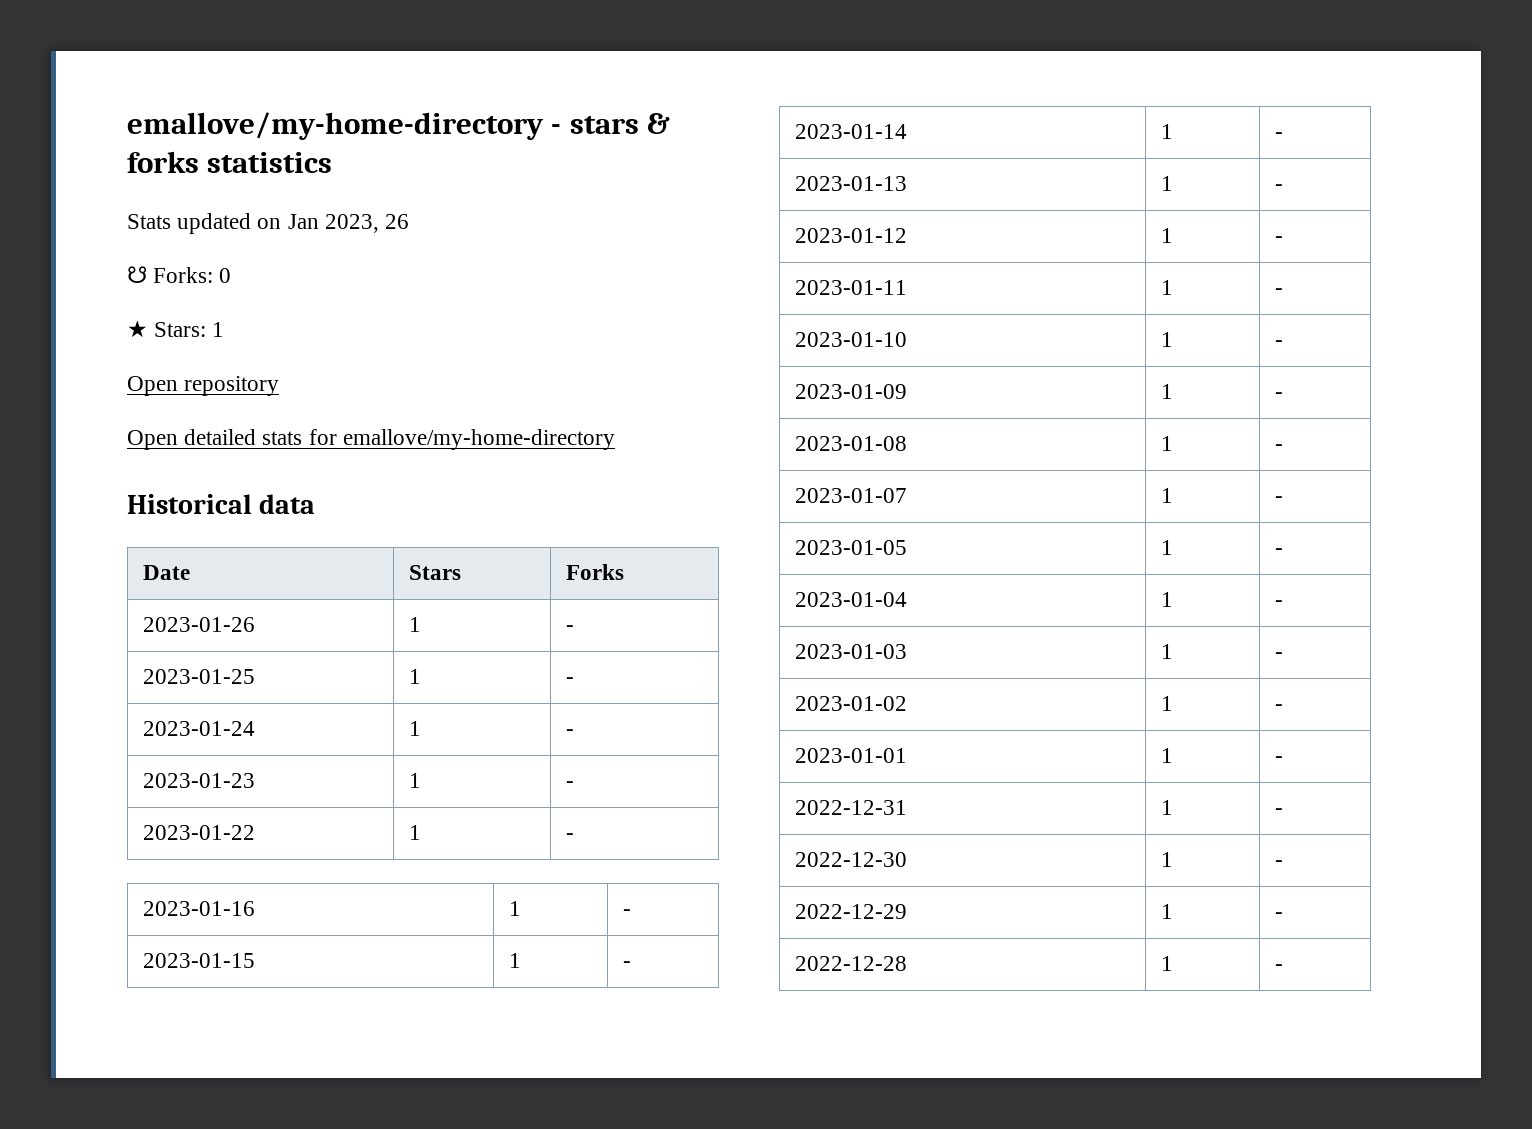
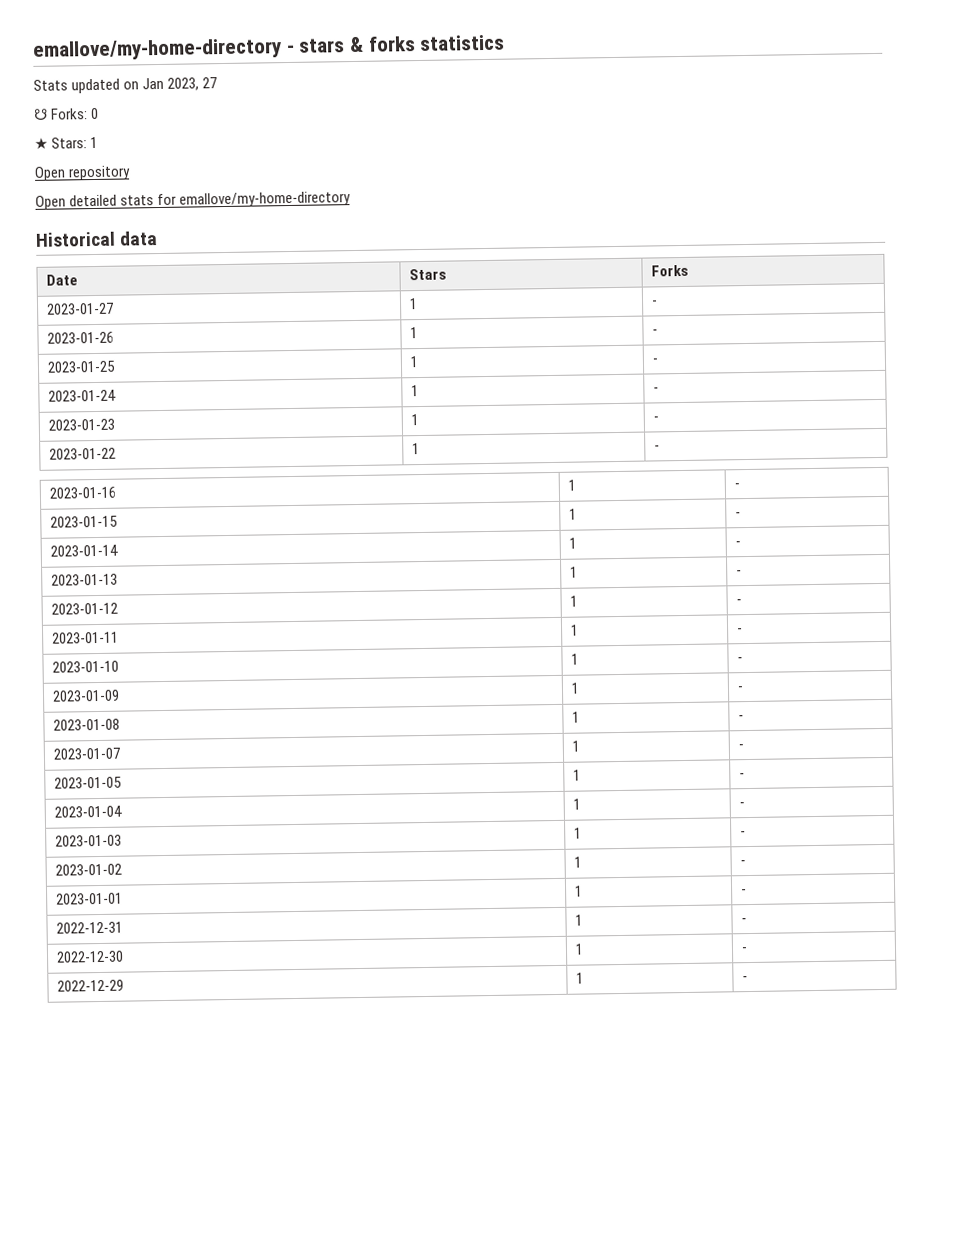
- Stats updated on Jan 2023, 26
+ Stats updated on Jan 2023, 27
+ 2023-01-27 | 1 | -
- 2022-12-28 | 1 | -

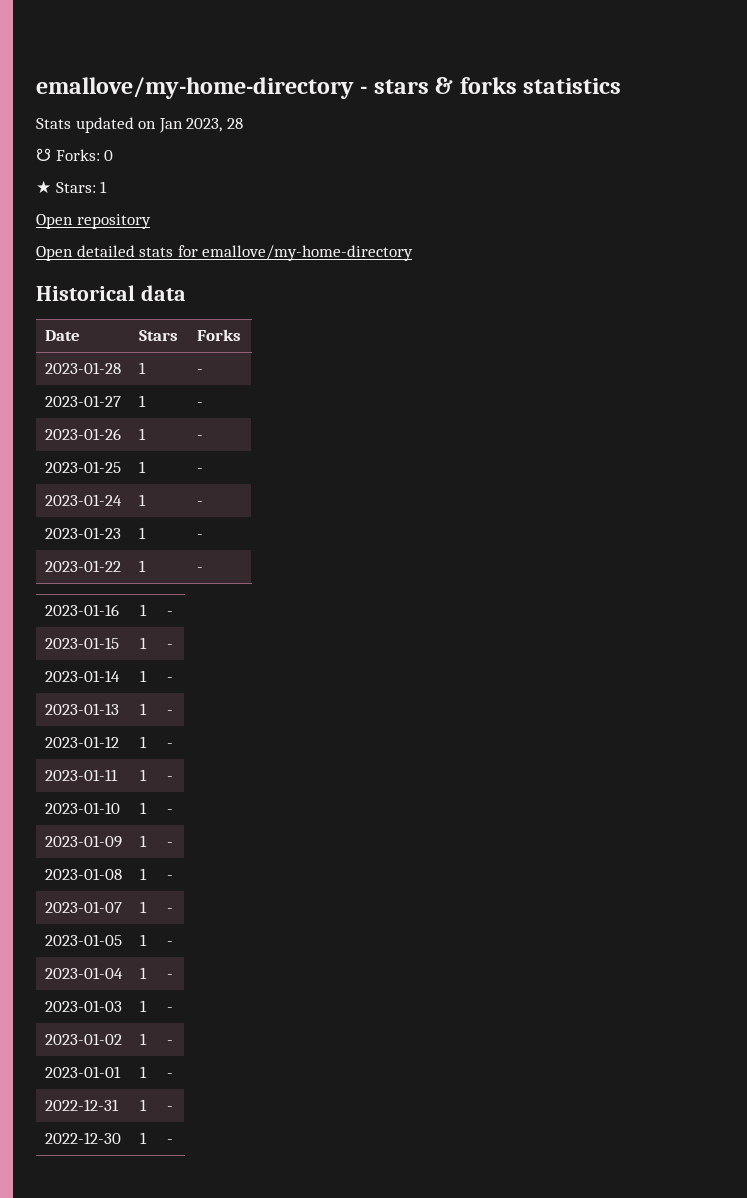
- Stats updated on Jan 2023, 27
+ Stats updated on Jan 2023, 28
+ 2023-01-28 | 1 | -
- 2022-12-29 | 1 | -

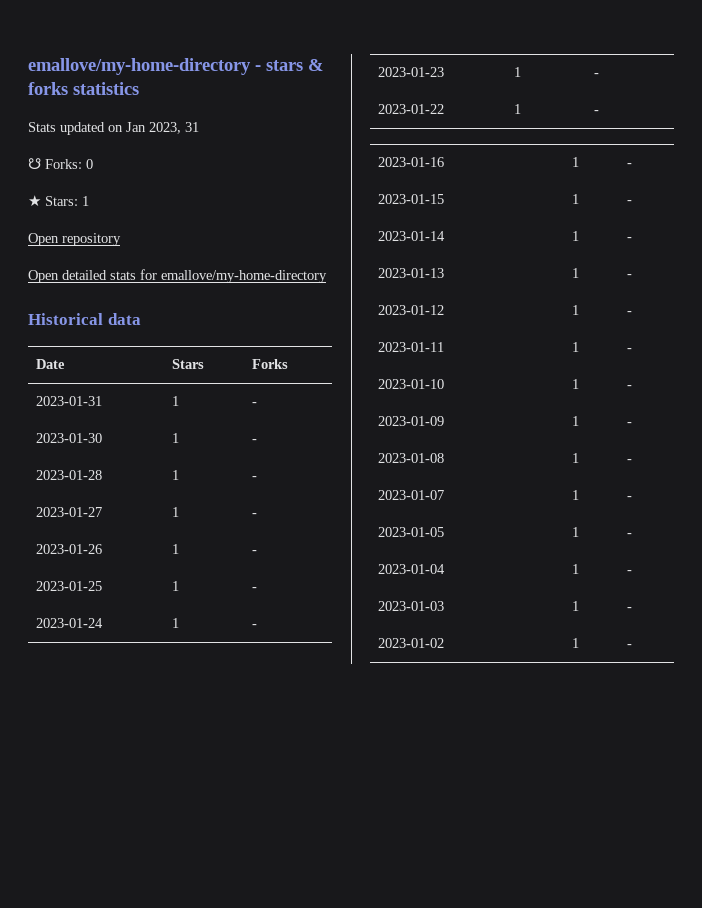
- Stats updated on Jan 2023, 28
+ Stats updated on Jan 2023, 31
+ 2023-01-31 | 1 | -
+ 2023-01-30 | 1 | -
- 2023-01-01 | 1 | -
- 2022-12-31 | 1 | -
- 2022-12-30 | 1 | -

